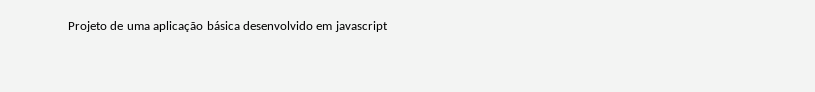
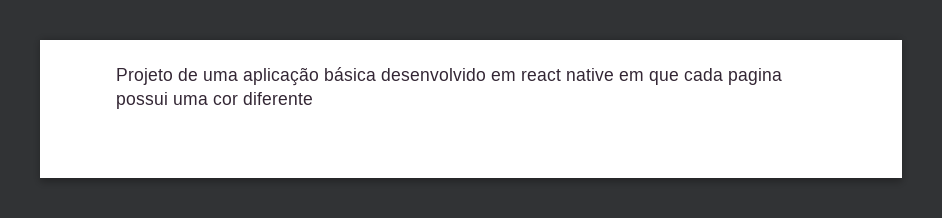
- Projeto de uma aplicação básica desenvolvido em javascript
+ Projeto de uma aplicação básica desenvolvido em react native em que cada pagina possui uma cor diferente

